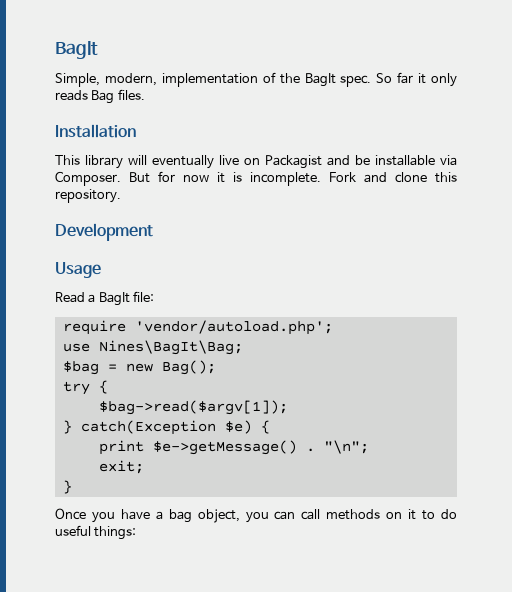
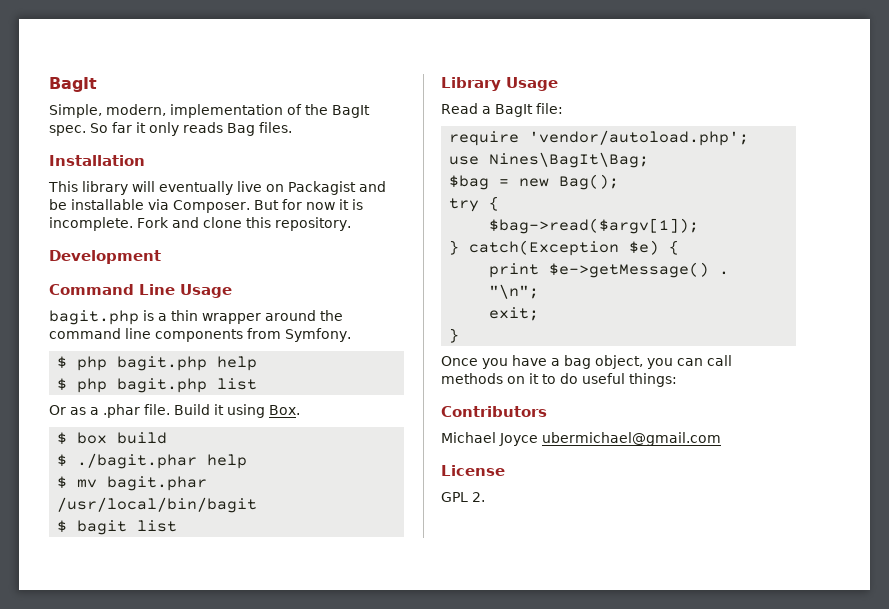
- Usage
+ Command Line Usage
+ bagit.php is a thin wrapper around the command line components from Symfony.
+ $ php bagit.php help
+ $ php bagit.php list
+ Or as a .phar file. Build it using Box.
+ $ box build
+ $ ./bagit.phar help
+ $ mv bagit.phar /usr/local/bin/bagit
+ $ bagit list
+ Library Usage
+ Contributors
+ Michael Joyce ubermichael@gmail.com
+ License
+ GPL 2.

